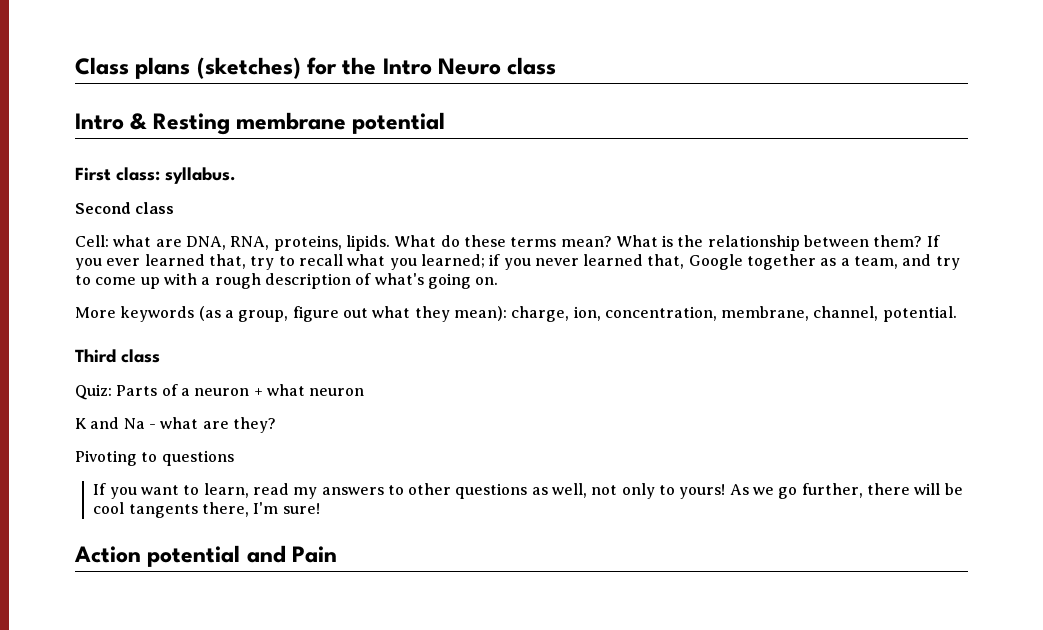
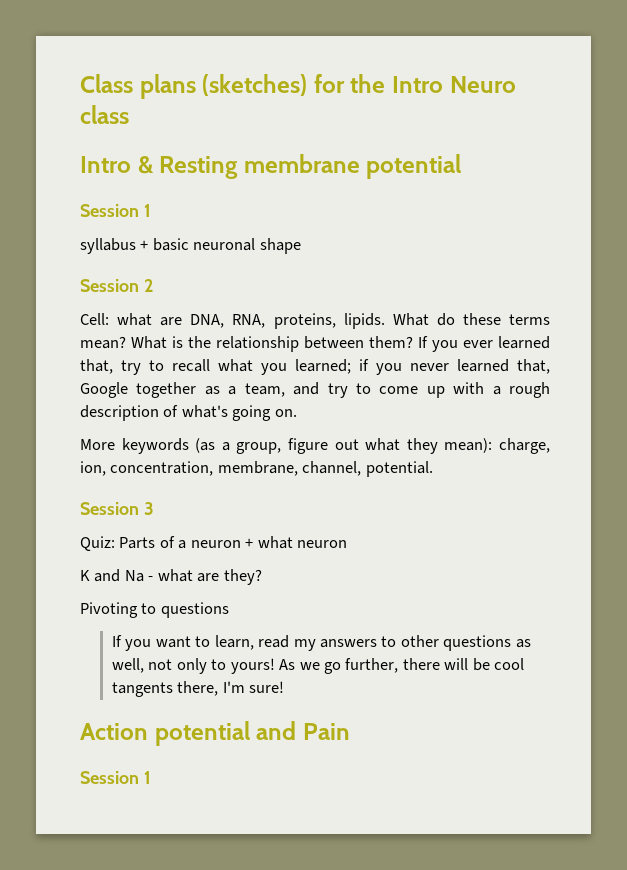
  Intro & Resting membrane potential
- First class: syllabus.
- Second class
+ Session 1
+ syllabus + basic neuronal shape
+ Session 2
- Third class
+ Session 3
  Action potential and Pain
+ Session 1

